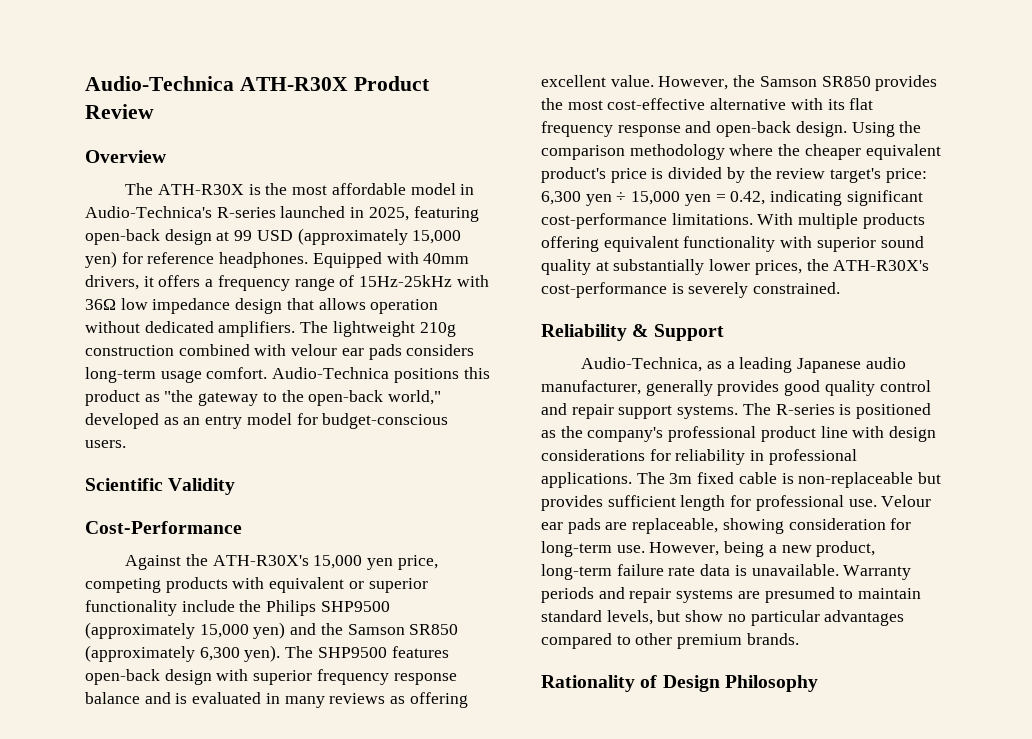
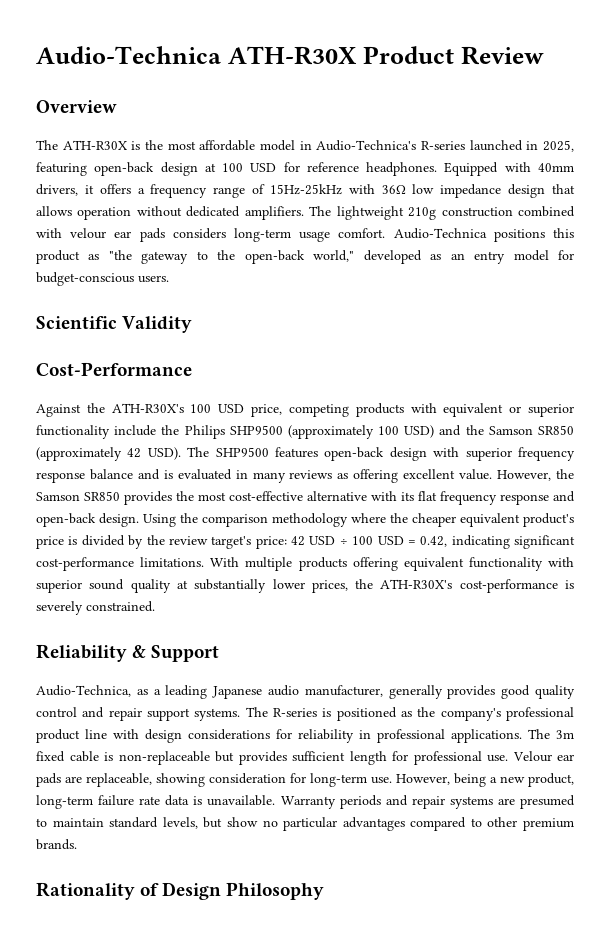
- The ATH-R30X is the most affordable model in Audio-Technica's R-series launched in 2025, featuring open-back design at 99 USD (approximately 15,000 yen) for reference headphones.
+ The ATH-R30X is the most affordable model in Audio-Technica's R-series launched in 2025, featuring open-back design at 100 USD for reference headphones.
- Against the ATH-R30X's 15,000 yen price, competing products with equivalent or superior functionality include the Philips SHP9500 (approximately 15,000 yen) and the Samson SR850 (approximately 6,300 yen).
+ Against the ATH-R30X's 100 USD price, competing products with equivalent or superior functionality include the Philips SHP9500 (approximately 100 USD) and the Samson SR850 (approximately 42 USD).
- Using the comparison methodology where the cheaper equivalent product's price is divided by the review target's price: 6,300 yen ÷ 15,000 yen = 0.42, indicating significant cost-performance limitations.
+ Using the comparison methodology where the cheaper equivalent product's price is divided by the review target's price: 42 USD ÷ 100 USD = 0.42, indicating significant cost-performance limitations.

